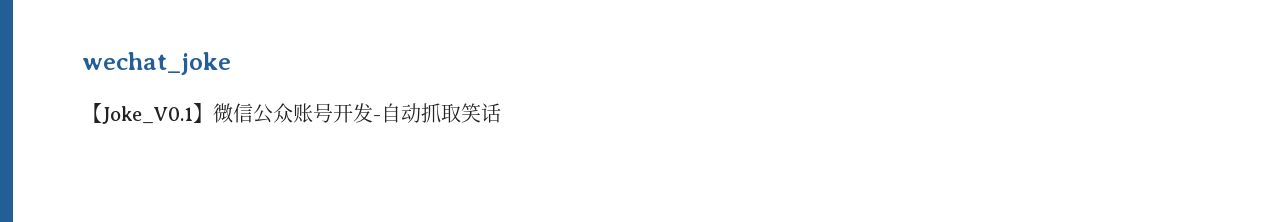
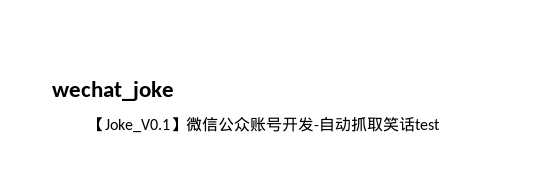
- 【Joke_V0.1】微信公众账号开发-自动抓取笑话
+ 【Joke_V0.1】微信公众账号开发-自动抓取笑话test

